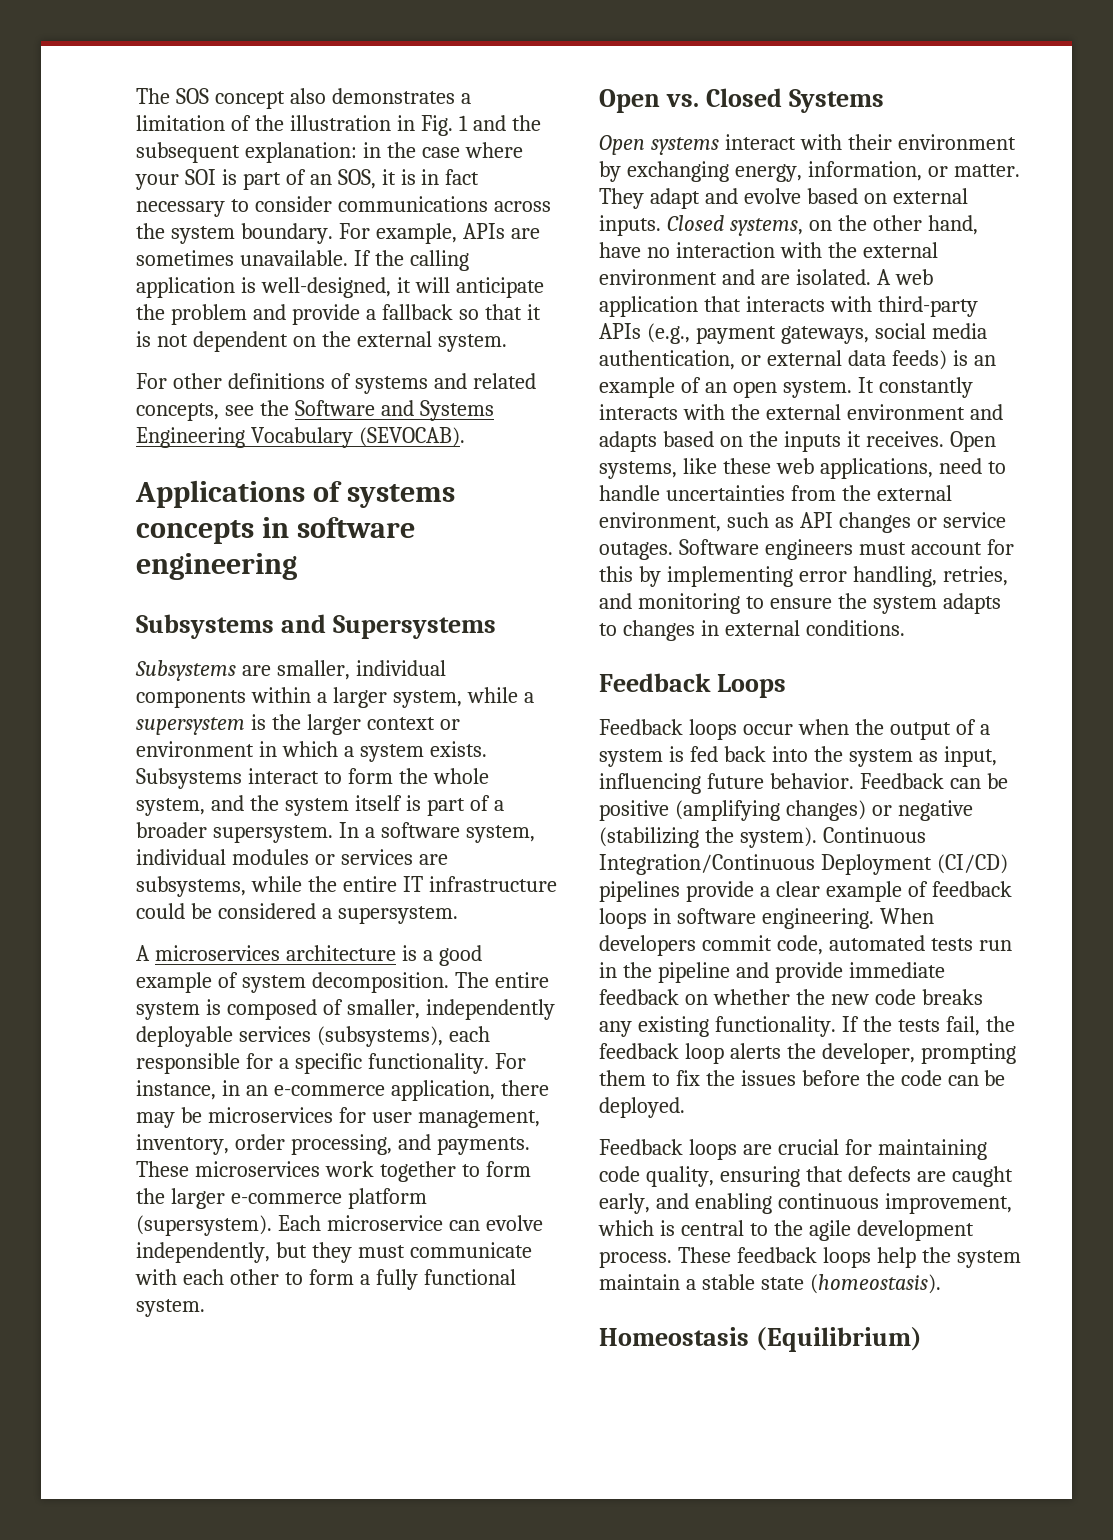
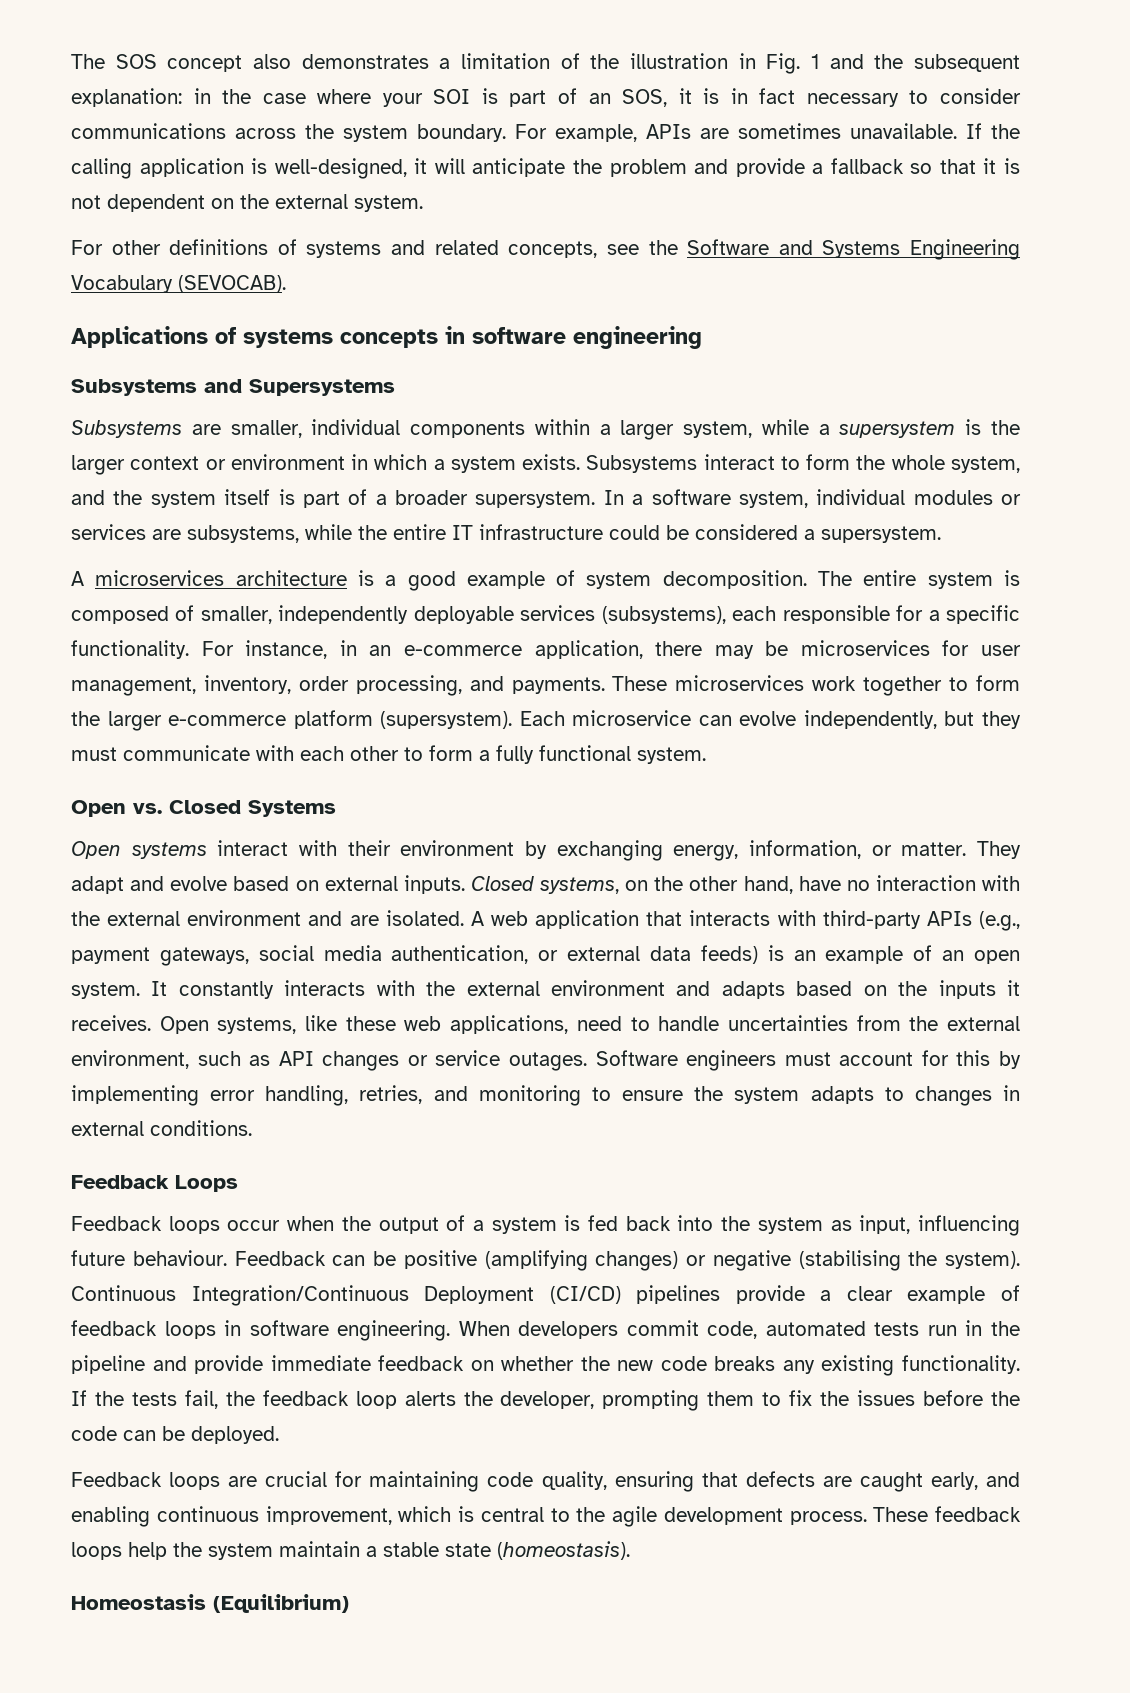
- Feedback loops occur when the output of a system is fed back into the system as input, influencing future behavior.
+ Feedback loops occur when the output of a system is fed back into the system as input, influencing future behaviour.
- Feedback can be positive (amplifying changes) or negative (stabilizing the system).
+ Feedback can be positive (amplifying changes) or negative (stabilising the system).

